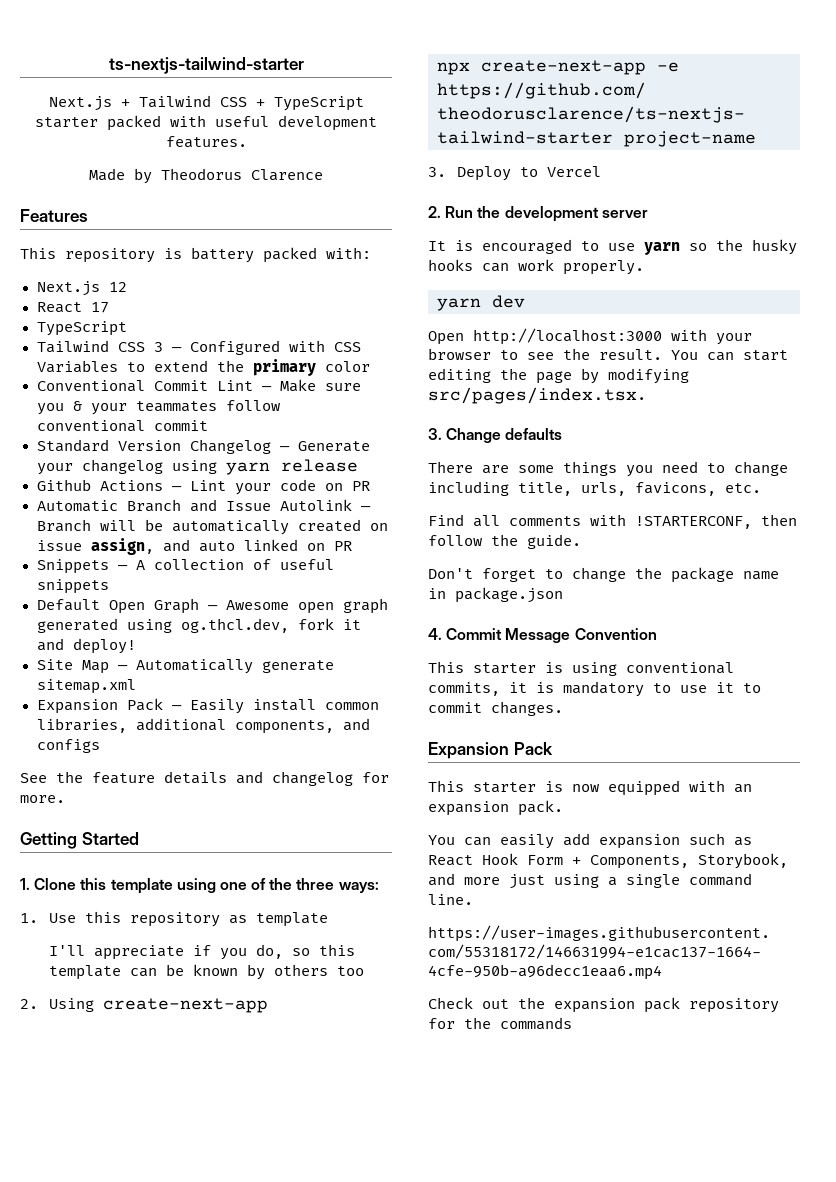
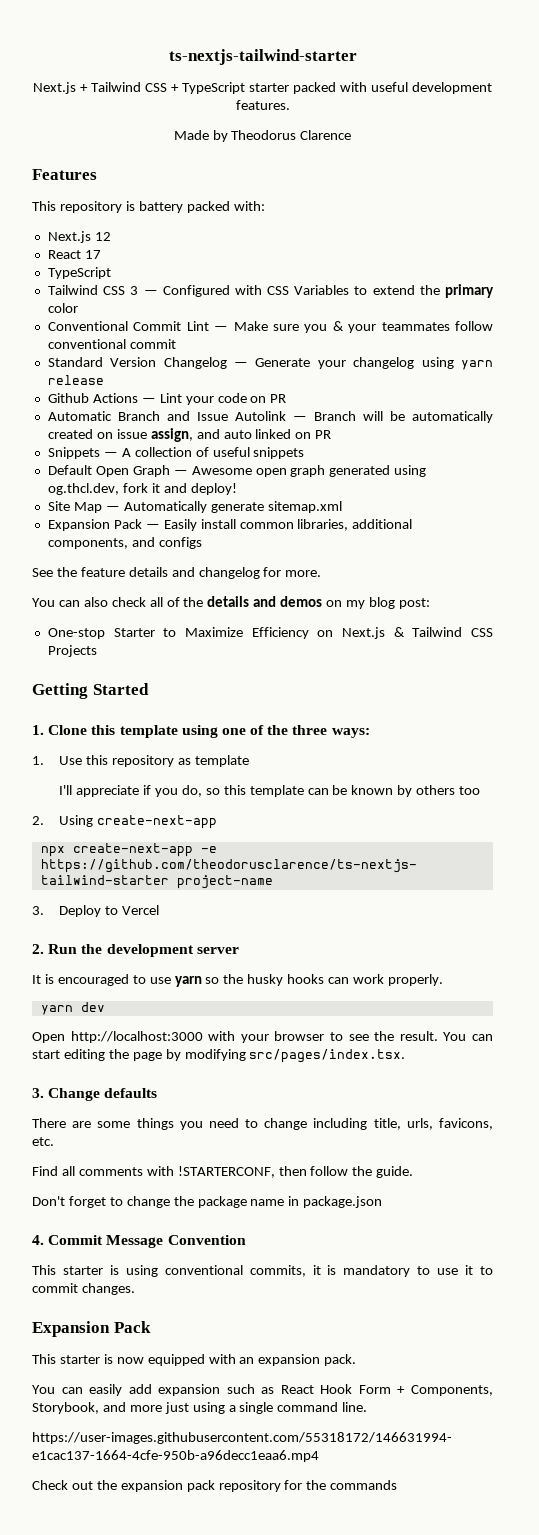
+ You can also check all of the details and demos on my blog post:
+ One-stop Starter to Maximize Efficiency on Next.js & Tailwind CSS Projects

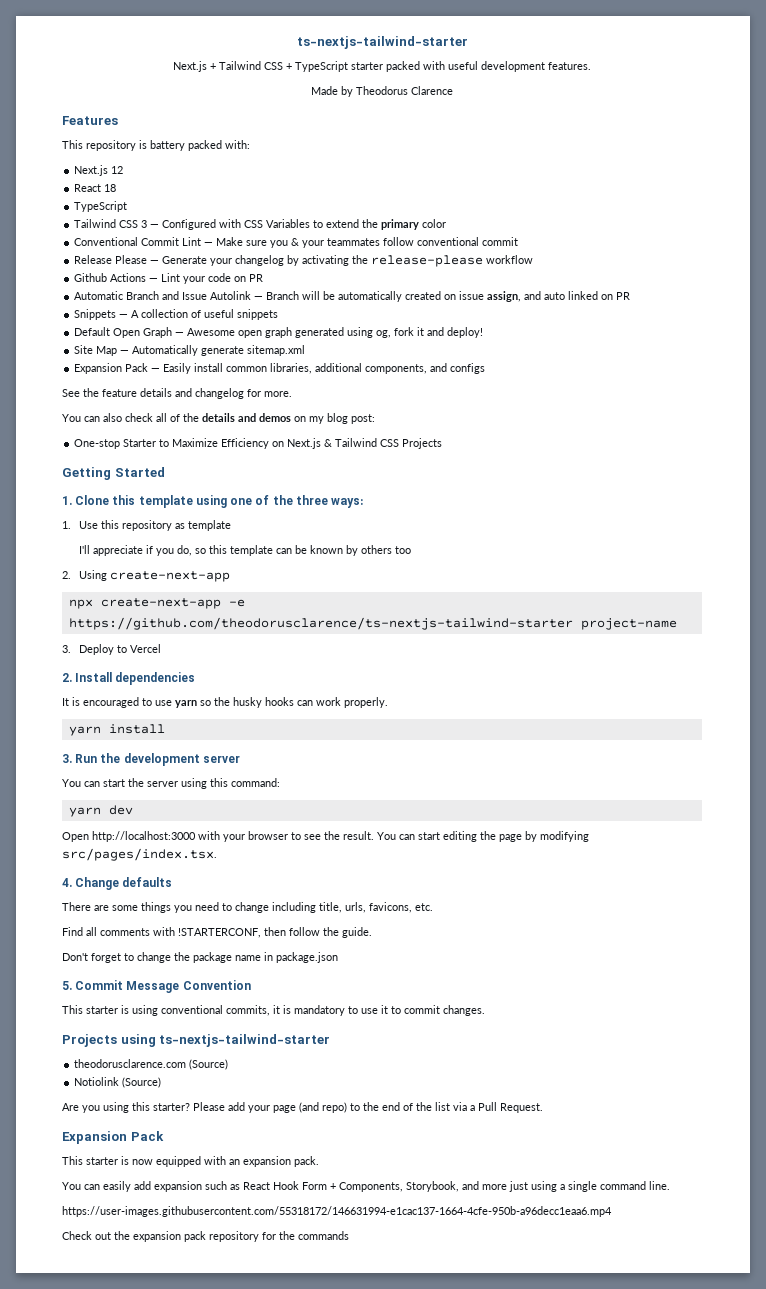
- React 17
+ React 18
- Standard Version Changelog — Generate your changelog using yarn release
+ Release Please — Generate your changelog by activating the release-please workflow
- Default Open Graph — Awesome open graph generated using og.thcl.dev, fork it and deploy!
+ Default Open Graph — Awesome open graph generated using og, fork it and deploy!
- 2. Run the development server
+ 2. Install dependencies
+ yarn install
+ 3. Run the development server
+ You can start the server using this command:
- 3. Change defaults
+ 4. Change defaults
- 4. Commit Message Convention
+ 5. Commit Message Convention
+ Projects using ts-nextjs-tailwind-starter
+ theodorusclarence.com (Source)
+ Notiolink (Source)
+ Are you using this starter? Please add your page (and repo) to the end of the list via a Pull Request.

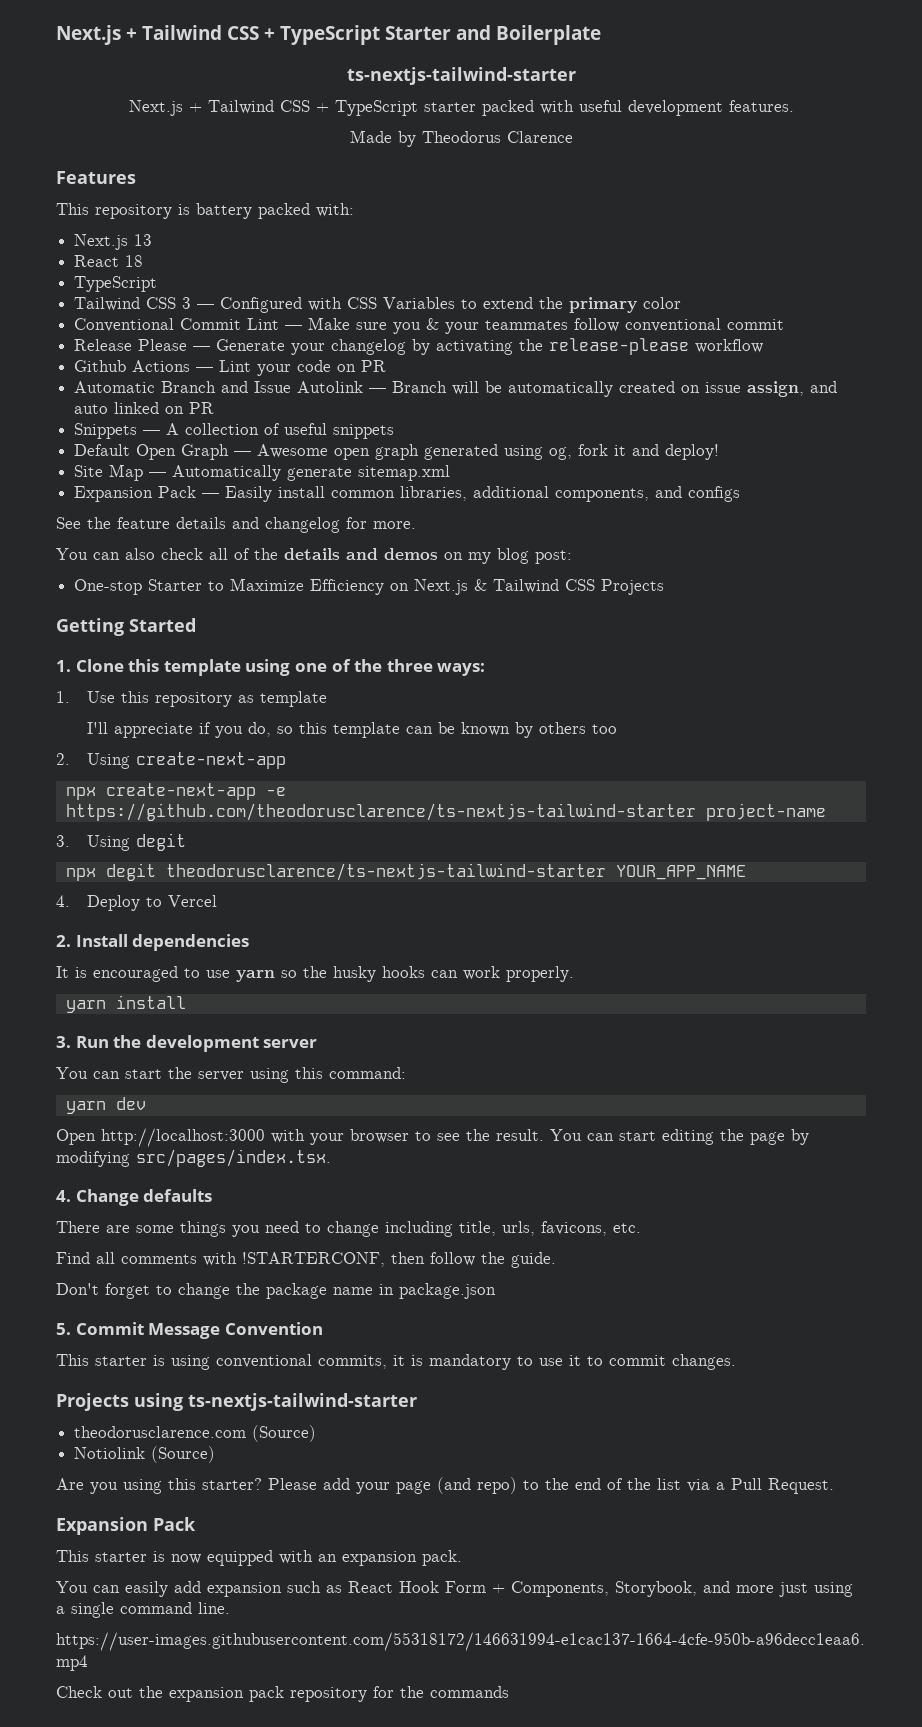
+ Next.js + Tailwind CSS + TypeScript Starter and Boilerplate
- Next.js 12
+ Next.js 13
- 3. Deploy to Vercel
+ 3. Using degit
+ npx degit theodorusclarence/ts-nextjs-tailwind-starter YOUR_APP_NAME
+ 4. Deploy to Vercel

